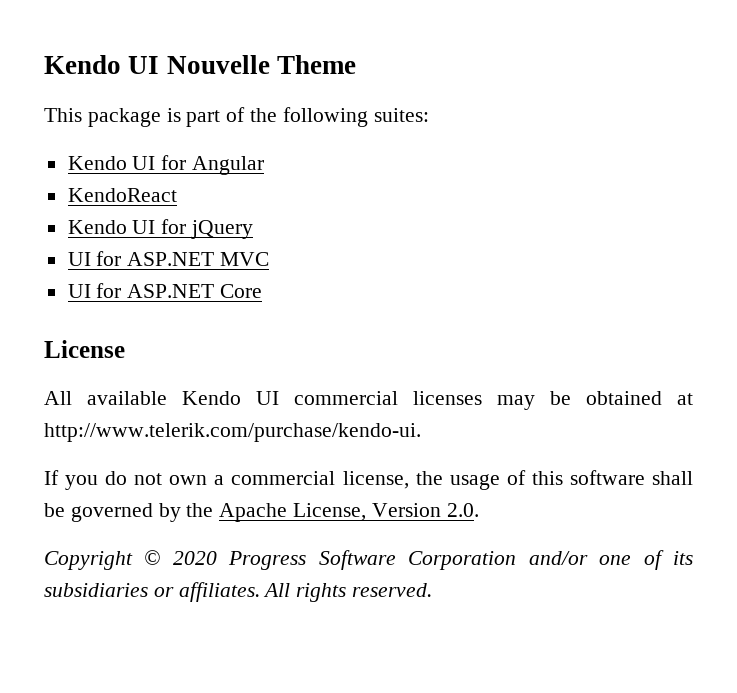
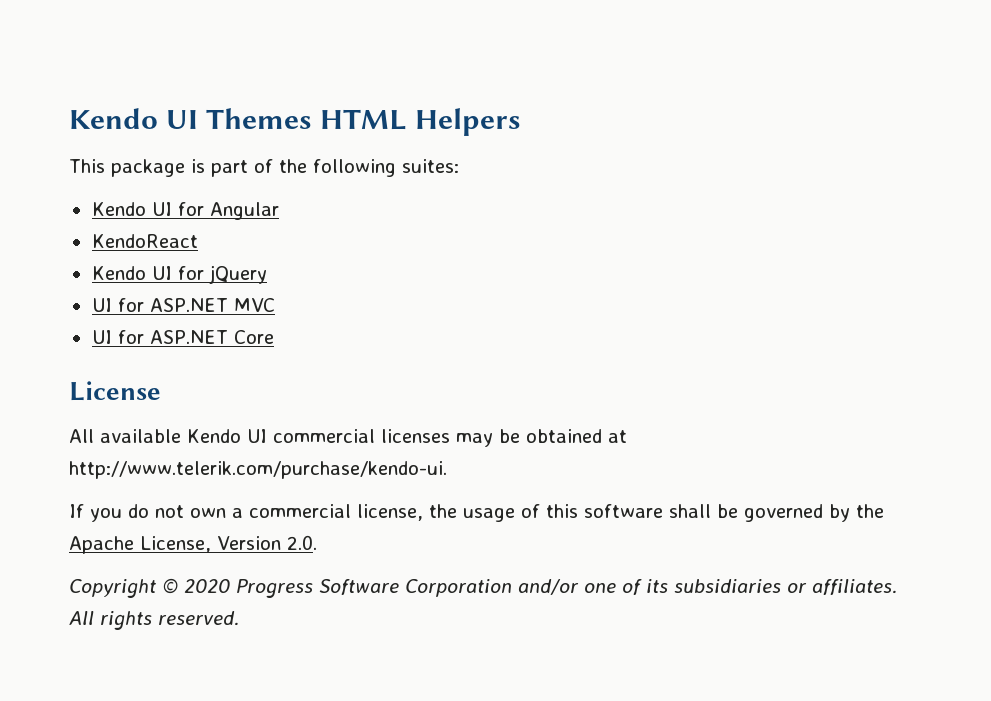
- Kendo UI Nouvelle Theme
+ Kendo UI Themes HTML Helpers

